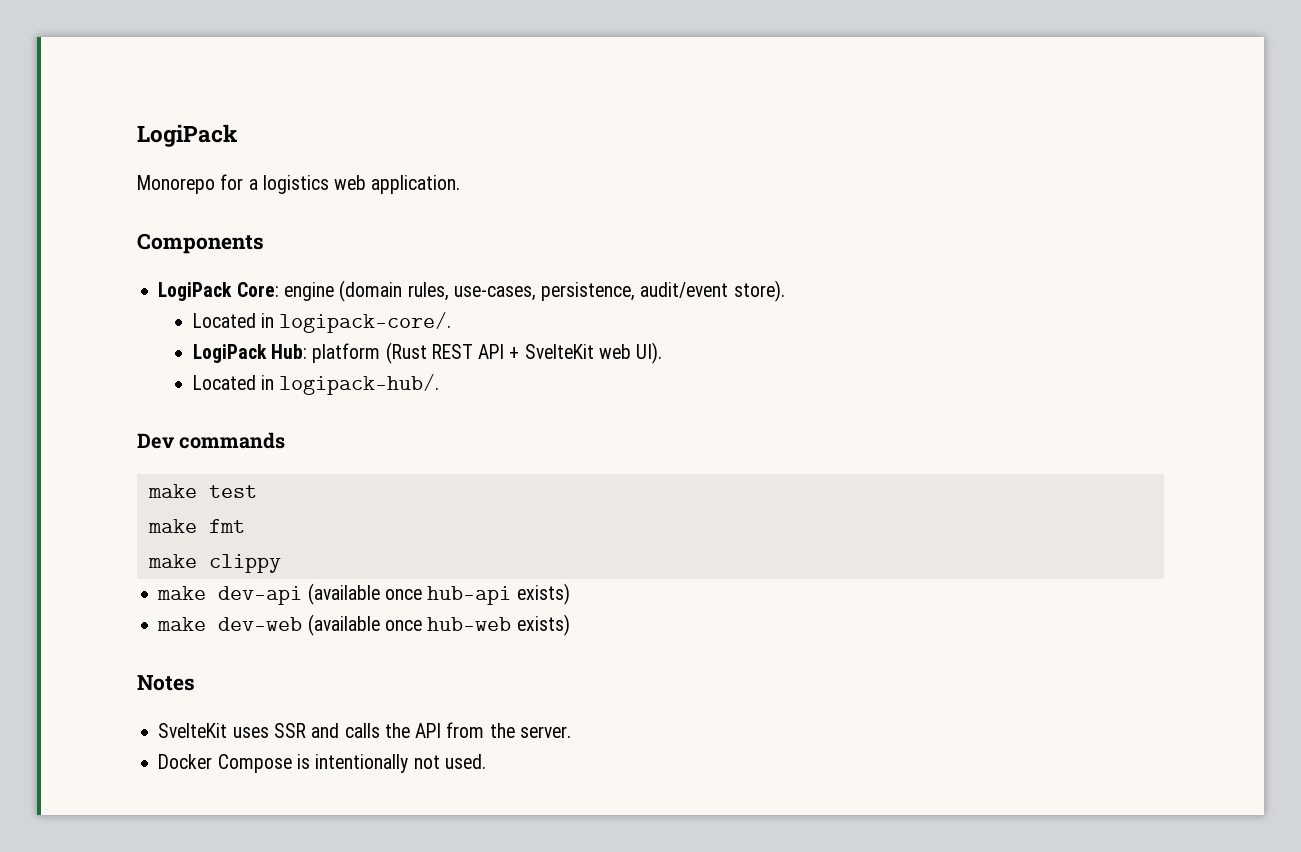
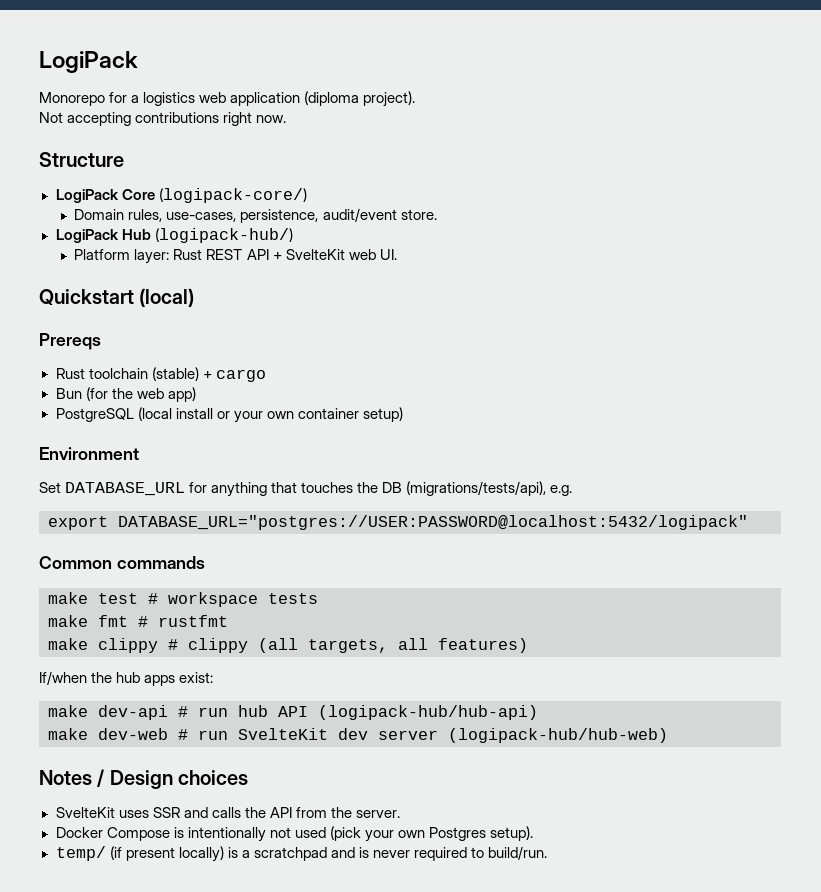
- Monorepo for a logistics web application.
- Components
- LogiPack Core: engine (domain rules, use-cases, persistence, audit/event store).
- Located in logipack-core/.
- LogiPack Hub: platform (Rust REST API + SvelteKit web UI).
- Located in logipack-hub/.
- Dev commands
+ Monorepo for a logistics web application (diploma project).
+ Not accepting contributions right now.
+ Structure
+ LogiPack Core (logipack-core/)
+ Domain rules, use-cases, persistence, audit/event store.
+ LogiPack Hub (logipack-hub/)
+ Platform layer: Rust REST API + SvelteKit web UI.
+ Quickstart (local)
+ Prereqs
+ Rust toolchain (stable) + cargo
+ Bun (for the web app)
+ PostgreSQL (local install or your own container setup)
+ Environment
+ Set DATABASE_URL for anything that touches the DB (migrations/tests/api), e.g.
+ export DATABASE_URL="postgres://USER:PASSWORD@localhost:5432/logipack"
+ Common commands
- make test
+ make test # workspace tests
- make fmt
+ make fmt # rustfmt
- make clippy
- make dev-api (available once hub-api exists)
- make dev-web (available once hub-web exists)
- Notes
+ make clippy # clippy (all targets, all features)
+ If/when the hub apps exist:
+ make dev-api # run hub API (logipack-hub/hub-api)
+ make dev-web # run SvelteKit dev server (logipack-hub/hub-web)
+ Notes / Design choices
- Docker Compose is intentionally not used.
+ Docker Compose is intentionally not used (pick your own Postgres setup).
+ temp/ (if present locally) is a scratchpad and is never required to build/run.

